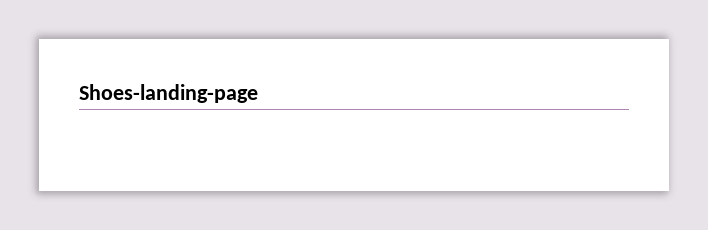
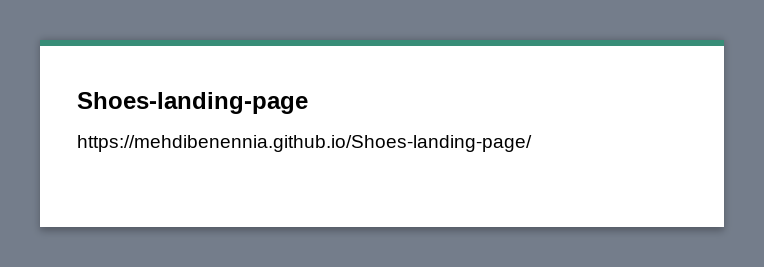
+ https://mehdibenennia.github.io/Shoes-landing-page/

